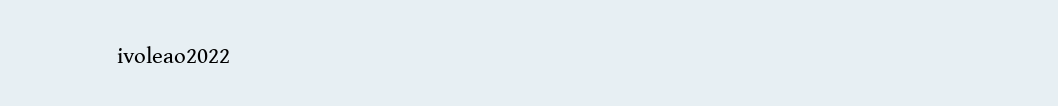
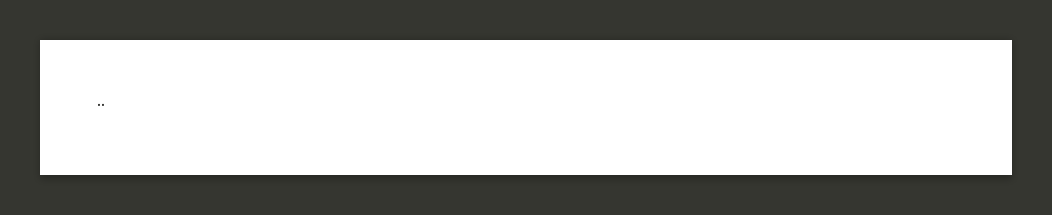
- ivoleao2022
+ ..

